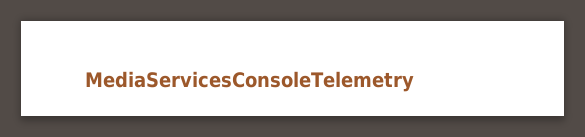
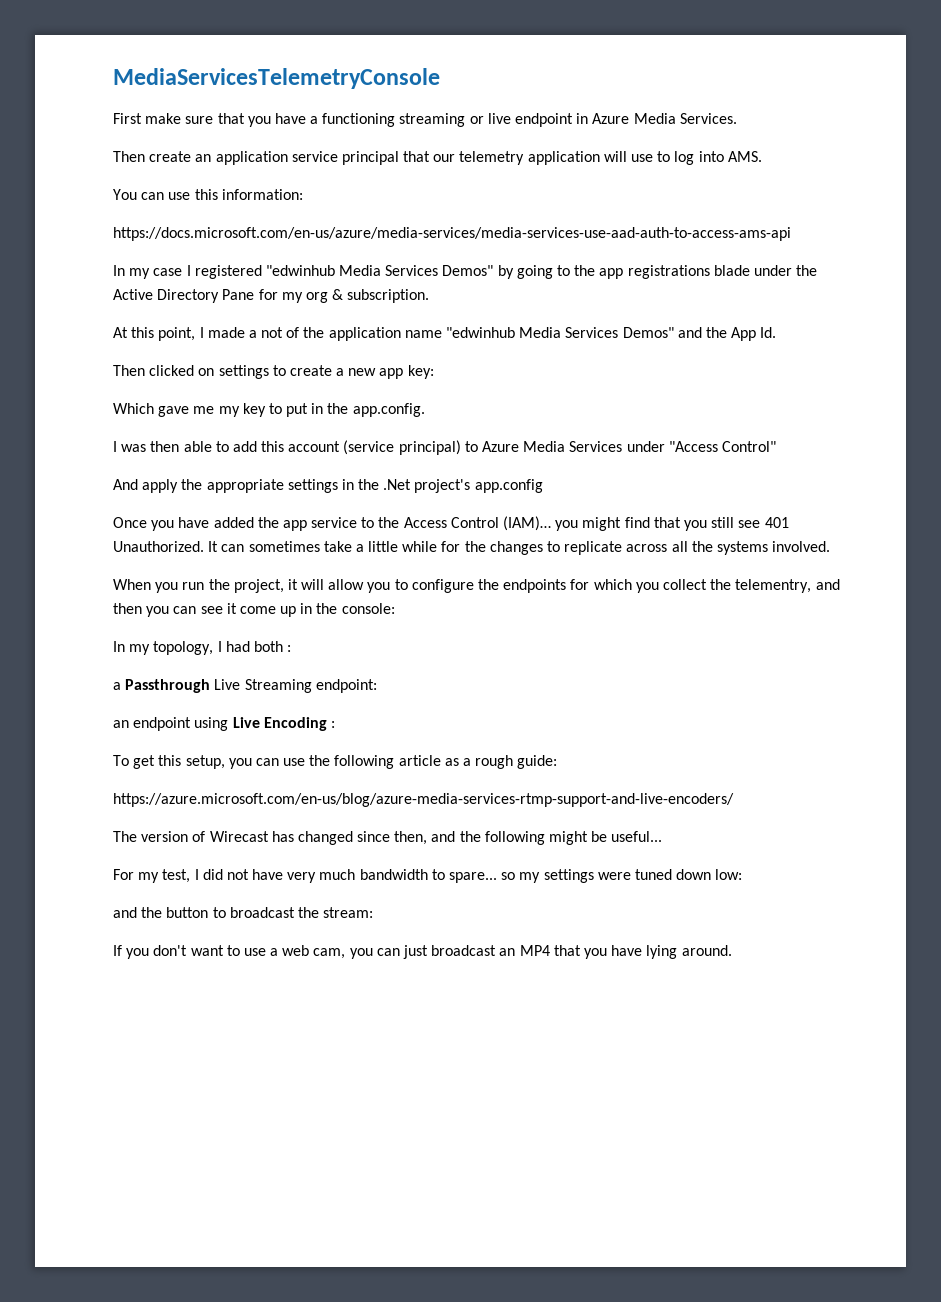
- MediaServicesConsoleTelemetry
+ MediaServicesTelemetryConsole
+ First make sure that you have a functioning streaming or live endpoint in Azure Media Services.
+ Then create an application service principal that our telemetry application will use to log into AMS.
+ You can use this information:
+ https://docs.microsoft.com/en-us/azure/media-services/media-services-use-aad-auth-to-access-ams-api
+ In my case I registered "edwinhub Media Services Demos" by going to the app registrations blade under the Active Directory Pane for my org & subscription.
+ At this point, I made a not of the application name "edwinhub Media Services Demos" and the App Id.
+ Then clicked on settings to create a new app key:
+ Which gave me my key to put in the app.config.
+ I was then able to add this account (service principal) to Azure Media Services under "Access Control"
+ And apply the appropriate settings in the .Net project's app.config
+ Once you have added the app service to the Access Control (IAM)… you might find that you still see 401 Unauthorized. It can sometimes take a little while for the changes to replicate across all the systems involved.
+ When you run the project, it will allow you to configure the endpoints for which you collect the telementry, and then you can see it come up in the console:
+ In my topology, I had both :
+ a Passthrough Live Streaming endpoint:
+ an endpoint using Live Encoding :
+ To get this setup, you can use the following article as a rough guide:
+ https://azure.microsoft.com/en-us/blog/azure-media-services-rtmp-support-and-live-encoders/
+ The version of Wirecast has changed since then, and the following might be useful...
+ For my test, I did not have very much bandwidth to spare... so my settings were tuned down low:
+ and the button to broadcast the stream:
+ If you don't want to use a web cam, you can just broadcast an MP4 that you have lying around.

